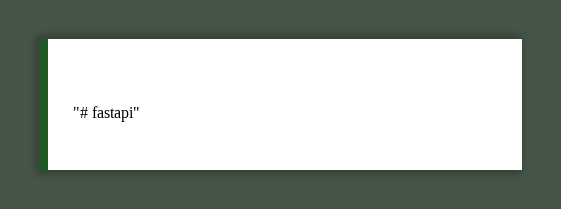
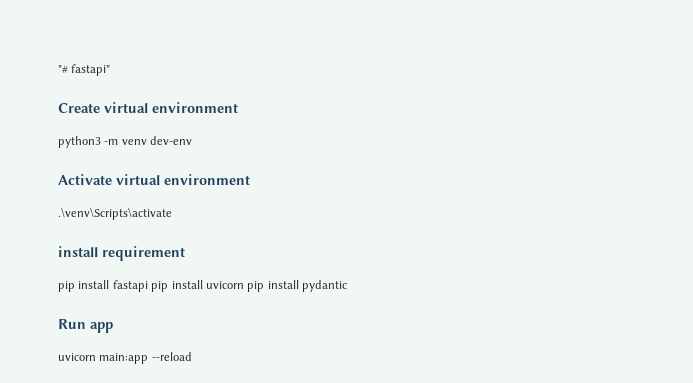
+ Create virtual environment
+ python3 -m venv dev-env
+ Activate virtual environment
+ .\venv\Scripts\activate
+ install requirement
+ pip install fastapi pip install uvicorn pip install pydantic
+ Run app
+ uvicorn main:app --reload

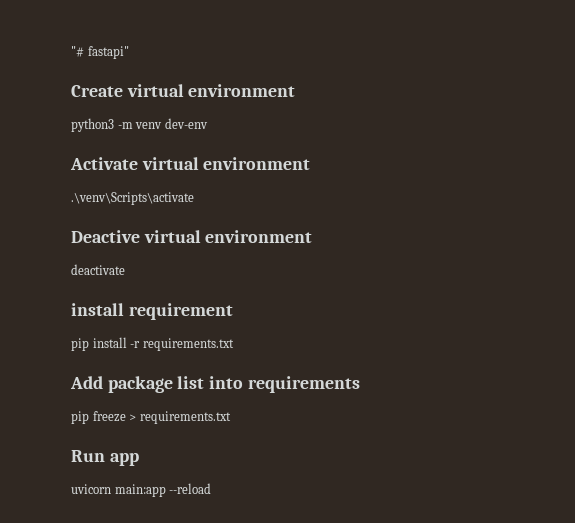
+ Deactive virtual environment
+ deactivate
- pip install fastapi pip install uvicorn pip install pydantic
+ pip install -r requirements.txt
+ Add package list into requirements
+ pip freeze > requirements.txt

